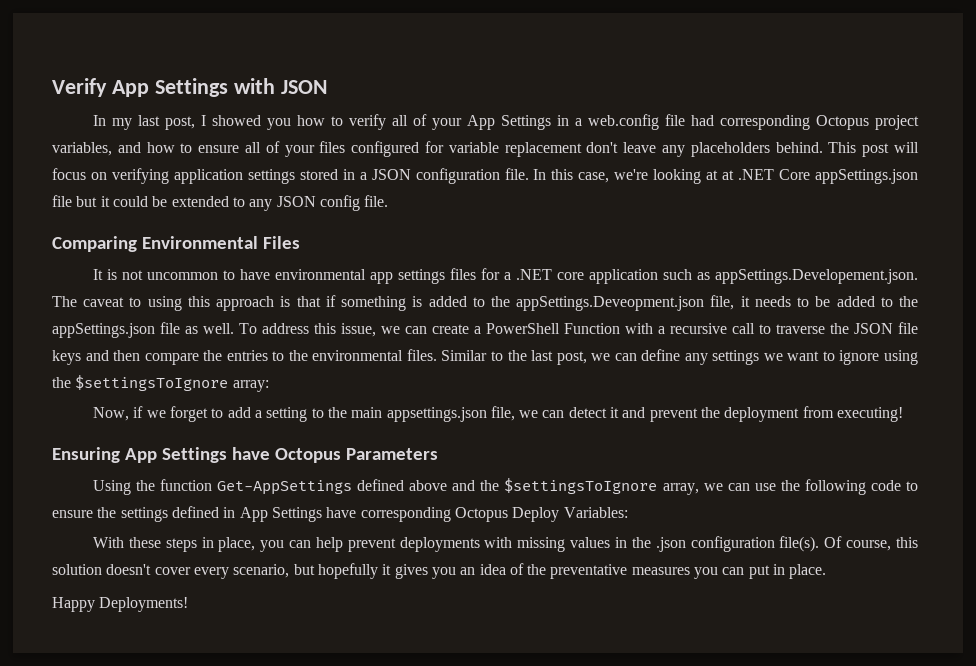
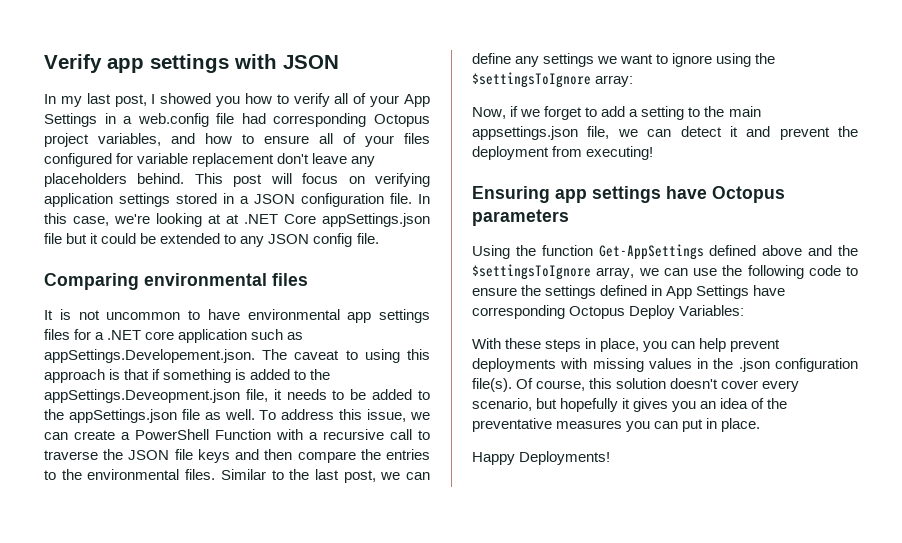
- Verify App Settings with JSON
+ Verify app settings with JSON
- Comparing Environmental Files
+ Comparing environmental files
- Ensuring App Settings have Octopus Parameters
+ Ensuring app settings have Octopus parameters

